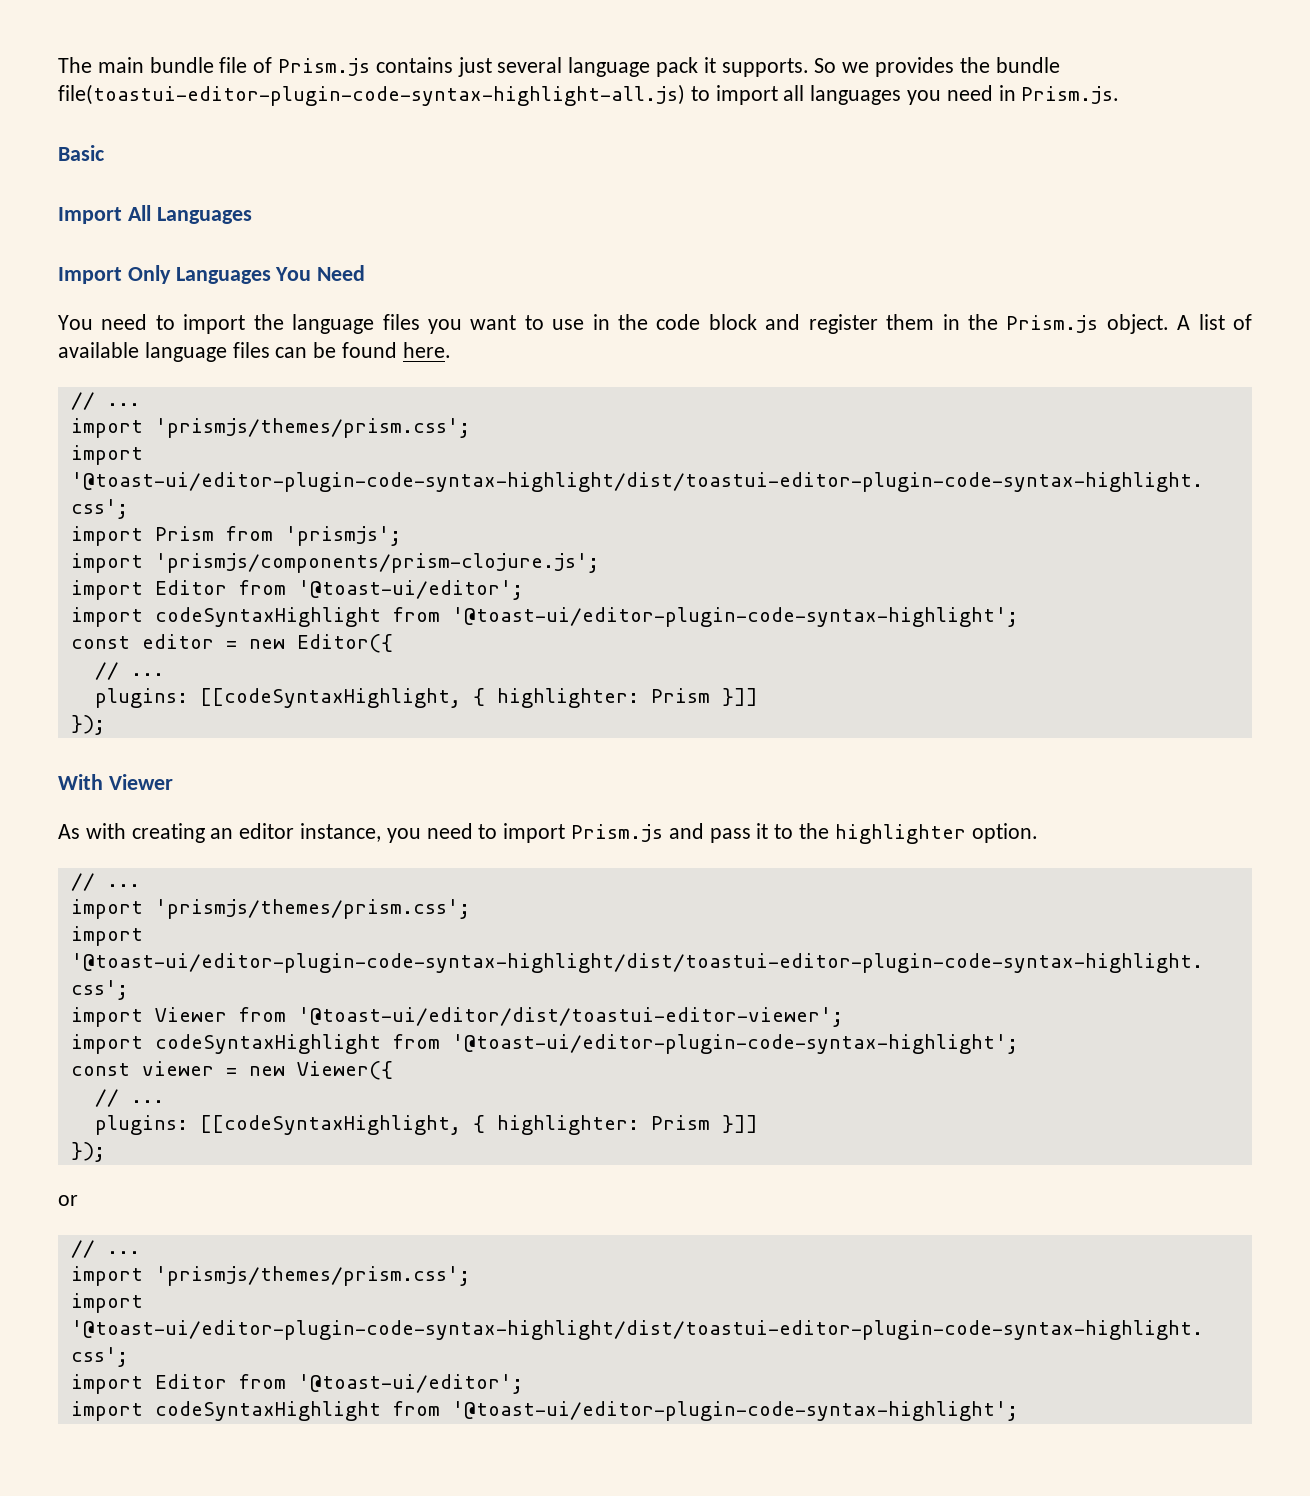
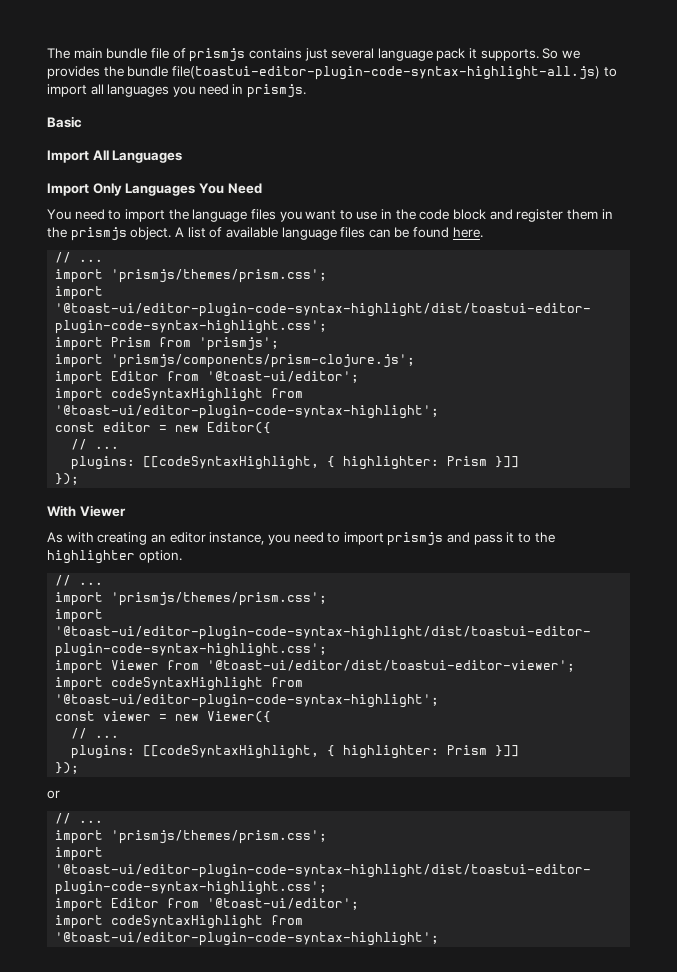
- The main bundle file of Prism.js contains just several language pack it supports.
+ The main bundle file of prismjs contains just several language pack it supports.
- So we provides the bundle file(toastui-editor-plugin-code-syntax-highlight-all.js) to import all languages you need in Prism.js.
+ So we provides the bundle file(toastui-editor-plugin-code-syntax-highlight-all.js) to import all languages you need in prismjs.
- You need to import the language files you want to use in the code block and register them in the Prism.js object.
+ You need to import the language files you want to use in the code block and register them in the prismjs object.
- As with creating an editor instance, you need to import Prism.js and pass it to the highlighter option.
+ As with creating an editor instance, you need to import prismjs and pass it to the highlighter option.

